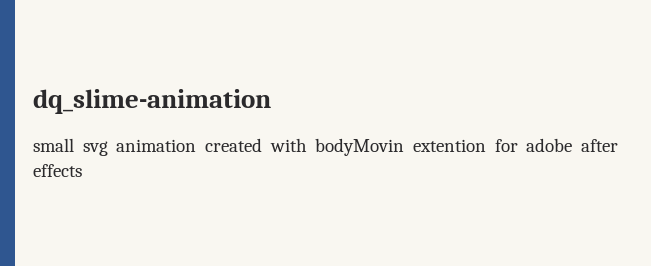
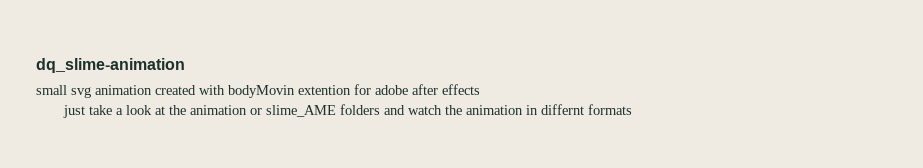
+ just take a look at the animation or slime_AME folders and watch the animation in differnt formats

